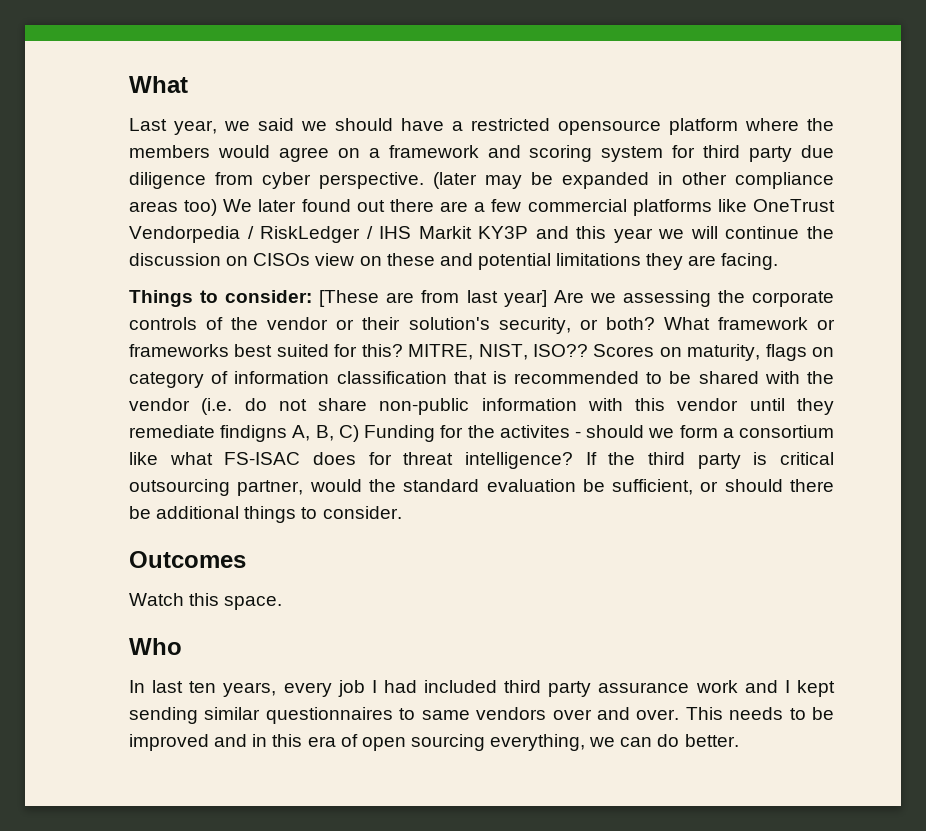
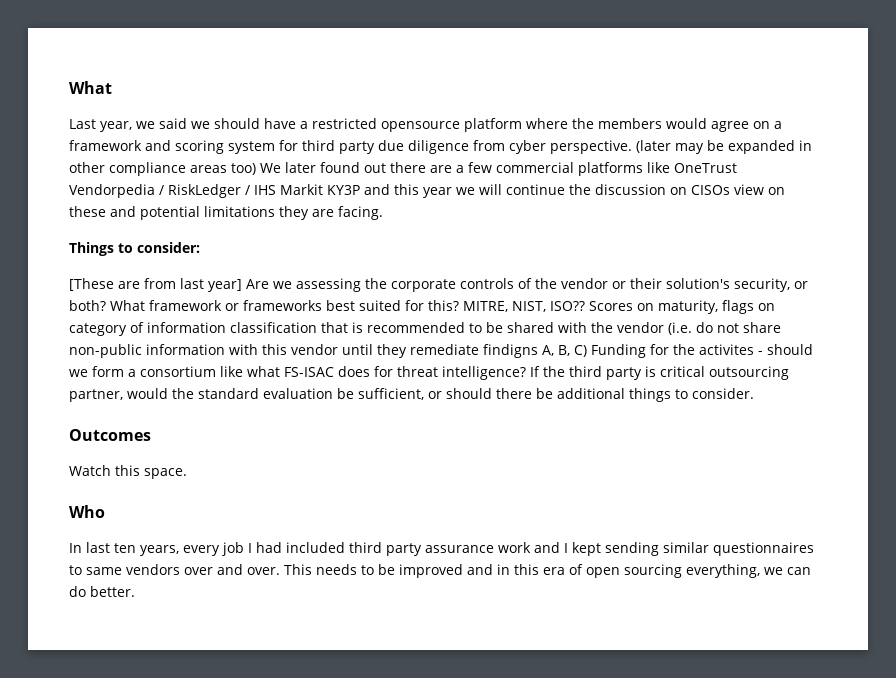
- Things to consider: [These are from last year] Are we assessing the corporate controls of the vendor or their solution's security, or both?
+ Things to consider:
+ [These are from last year] Are we assessing the corporate controls of the vendor or their solution's security, or both?

